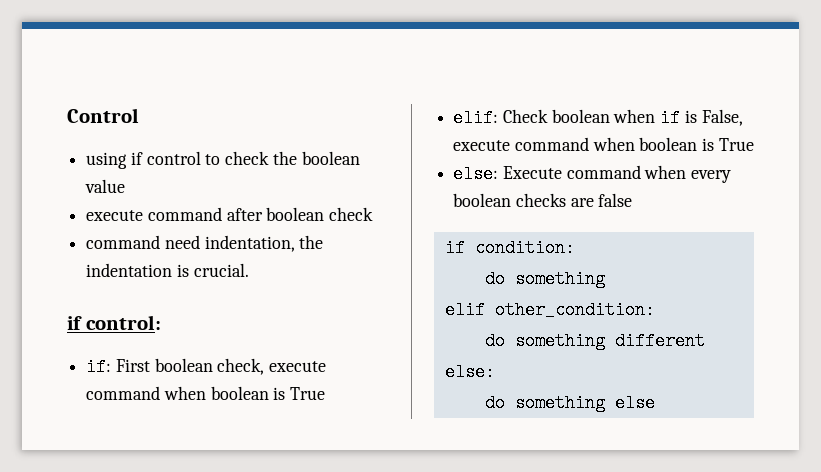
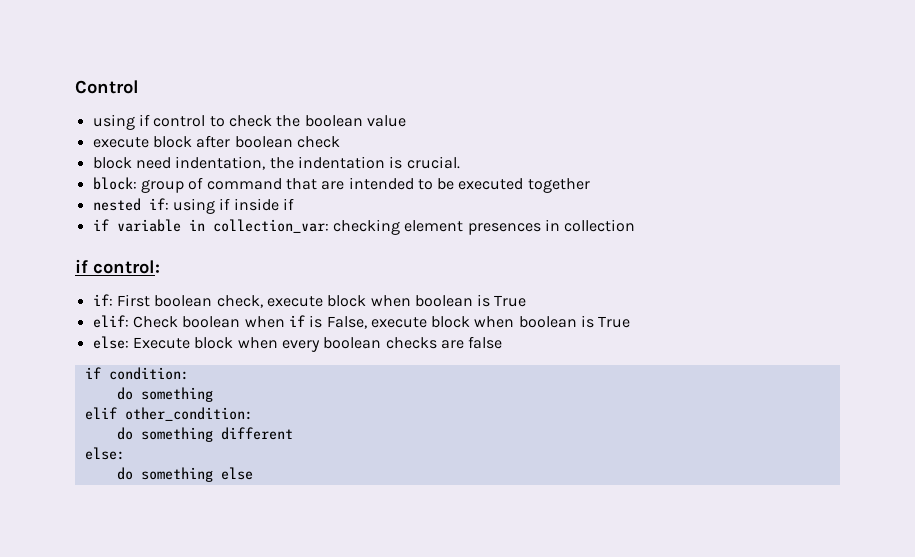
- execute command after boolean check
+ execute block after boolean check
- command need indentation, the indentation is crucial.
+ block need indentation, the indentation is crucial.
+ block: group of command that are intended to be executed together
+ nested if: using if inside if
+ if variable in collection_var: checking element presences in collection
- if: First boolean check, execute command when boolean is True
+ if: First boolean check, execute block when boolean is True
- elif: Check boolean when if is False, execute command when boolean is True
+ elif: Check boolean when if is False, execute block when boolean is True
- else: Execute command when every boolean checks are false
+ else: Execute block when every boolean checks are false

